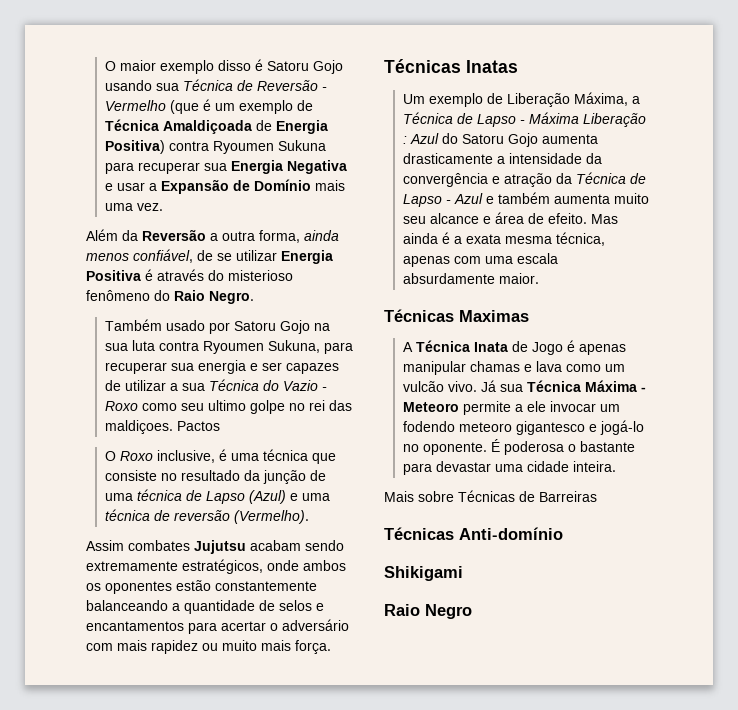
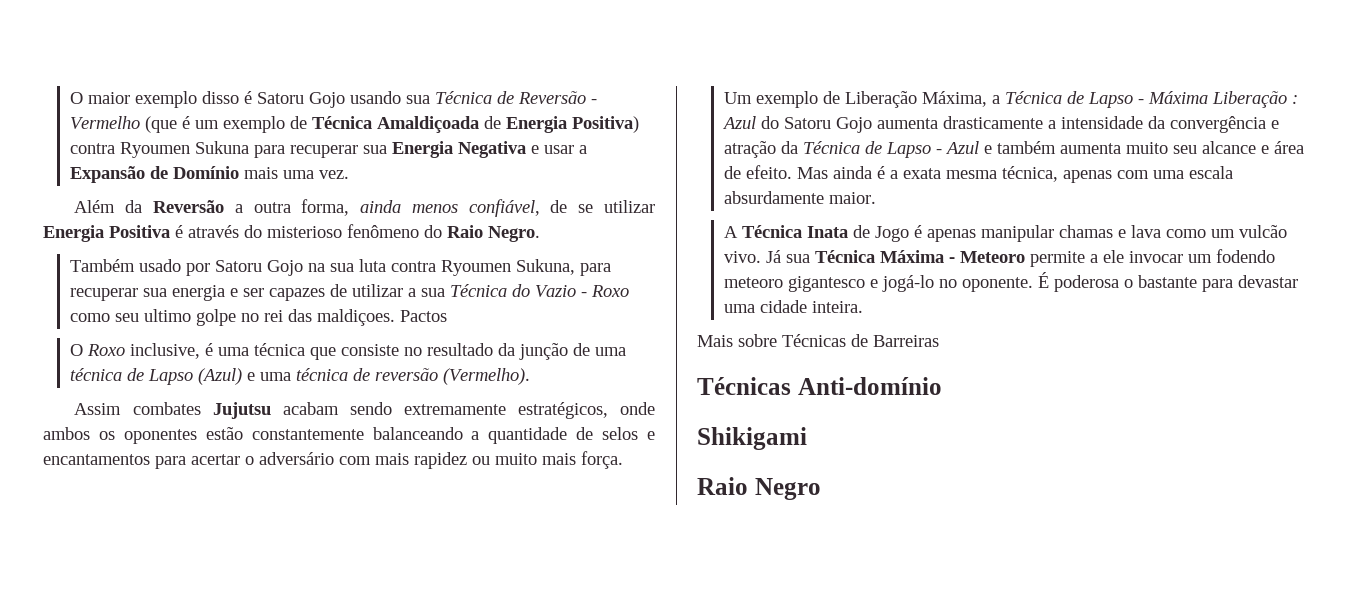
- Técnicas Inatas
- Técnicas Maximas

